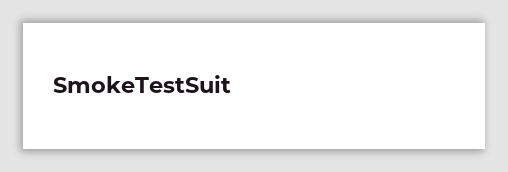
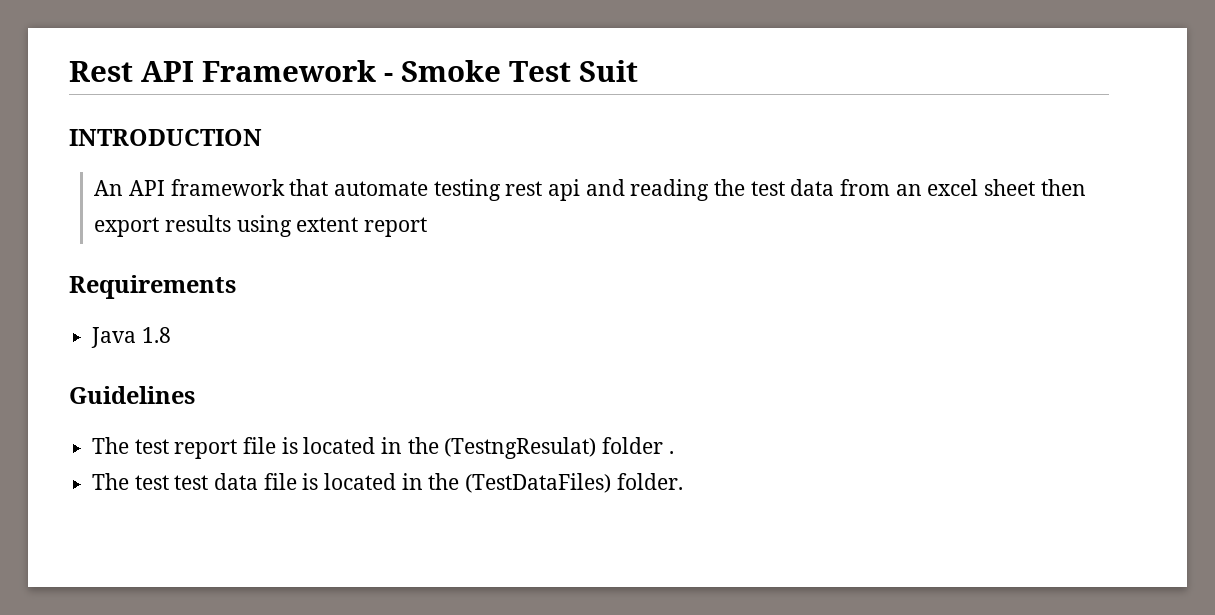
- SmokeTestSuit
+ Rest API Framework - Smoke Test Suit
+ INTRODUCTION
+ An API framework that automate testing rest api and reading the test data from an excel sheet then export results using extent report
+ Requirements
+ Java 1.8
+ Guidelines
+ The test report file is located in the (TestngResulat) folder .
+ The test test data file is located in the (TestDataFiles) folder.

